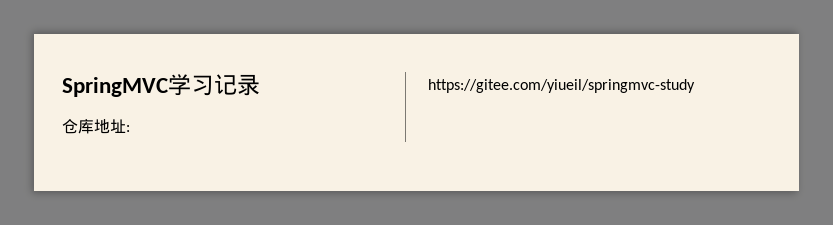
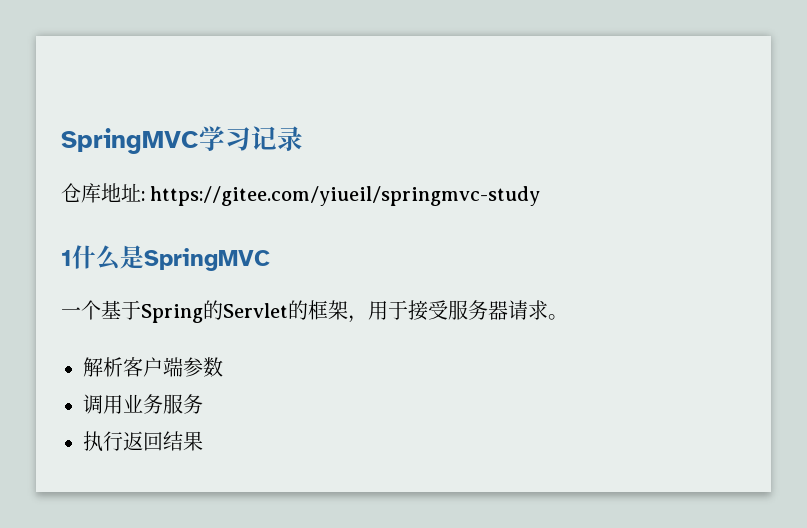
+ 1什么是SpringMVC
+ 一个基于Spring的Servlet的框架，用于接受服务器请求。
+ 解析客户端参数
+ 调用业务服务
+ 执行返回结果

